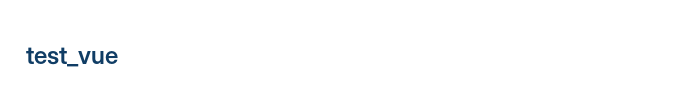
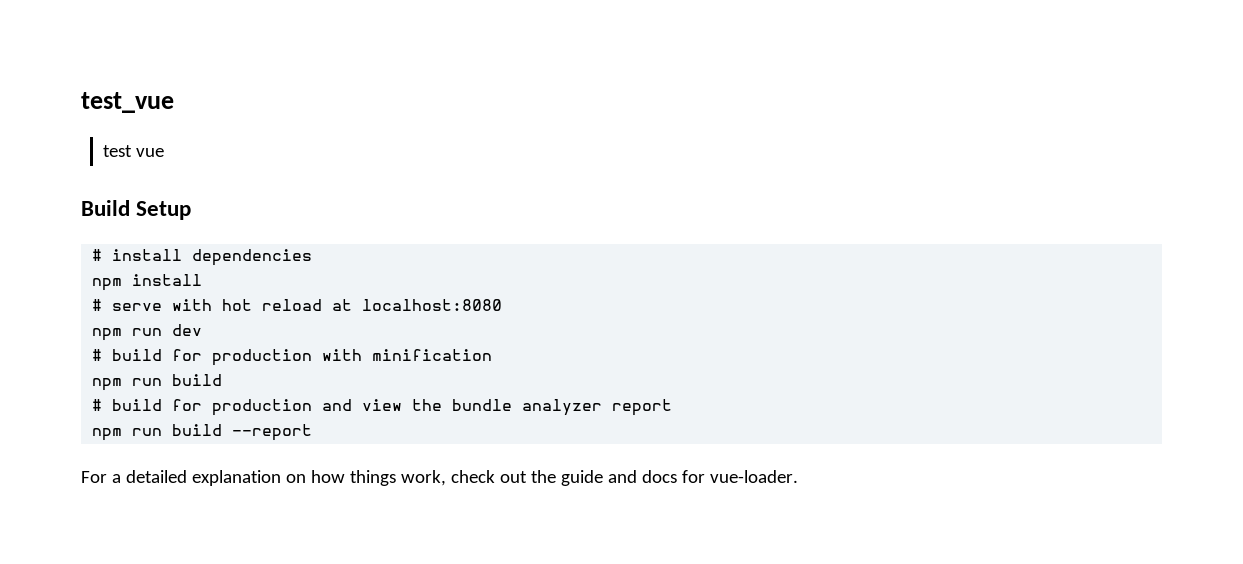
+ test vue
+ Build Setup
+ # install dependencies
+ npm install
+ # serve with hot reload at localhost:8080
+ npm run dev
+ # build for production with minification
+ npm run build
+ # build for production and view the bundle analyzer report
+ npm run build --report
+ For a detailed explanation on how things work, check out the guide and docs for vue-loader.

